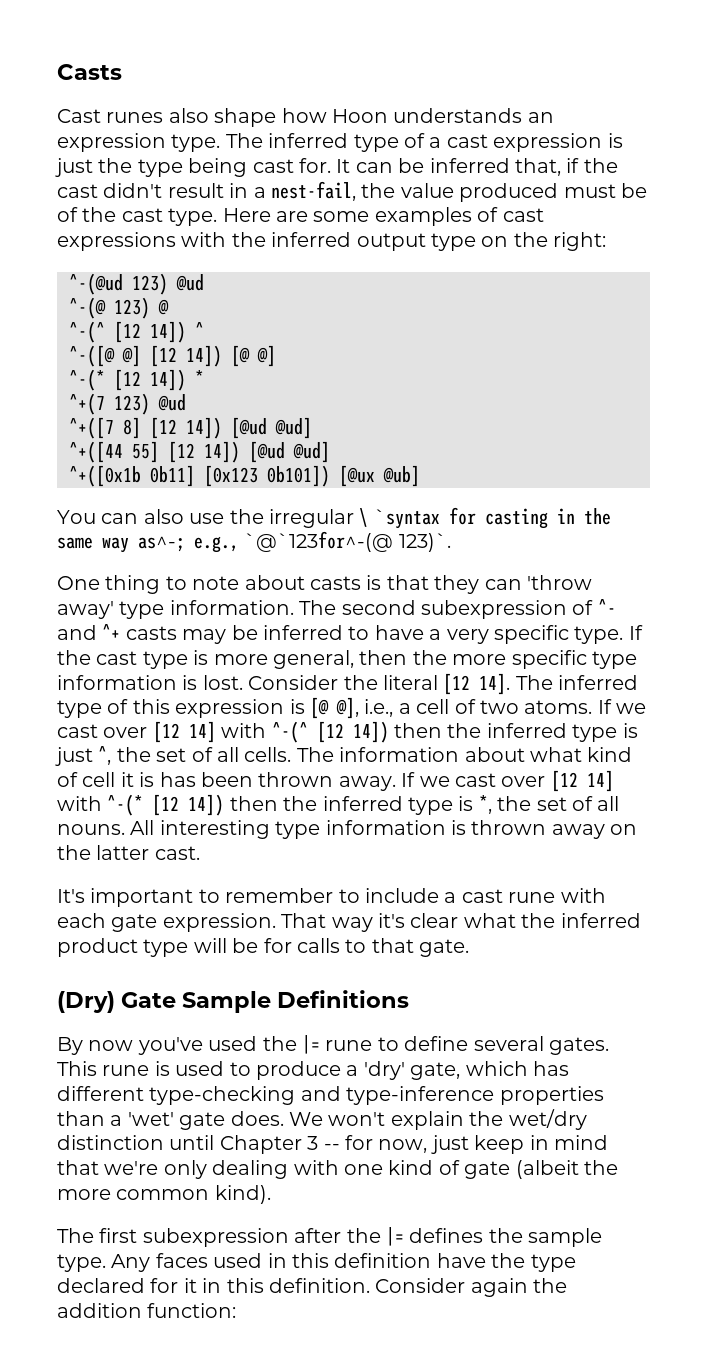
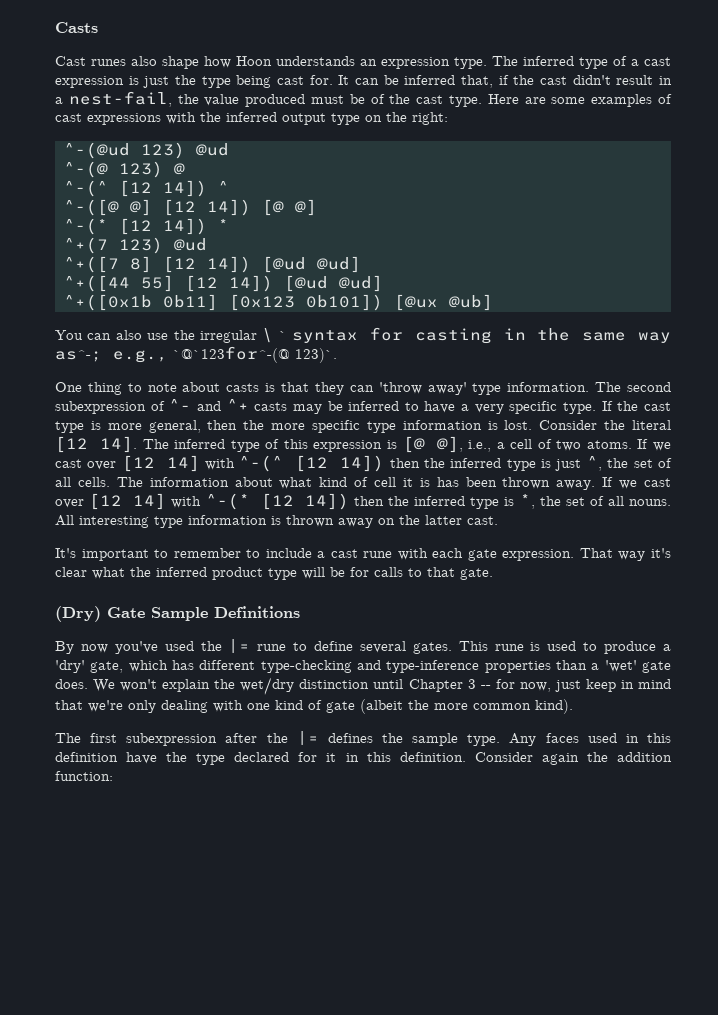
- You can also use the irregular \ `syntax for casting in the same way as^-; e.g., `@`123for^-(@ 123)`.
+ You can also use the irregular \ ` syntax for casting in the same way as^-; e.g., `@`123for^-(@ 123)`.

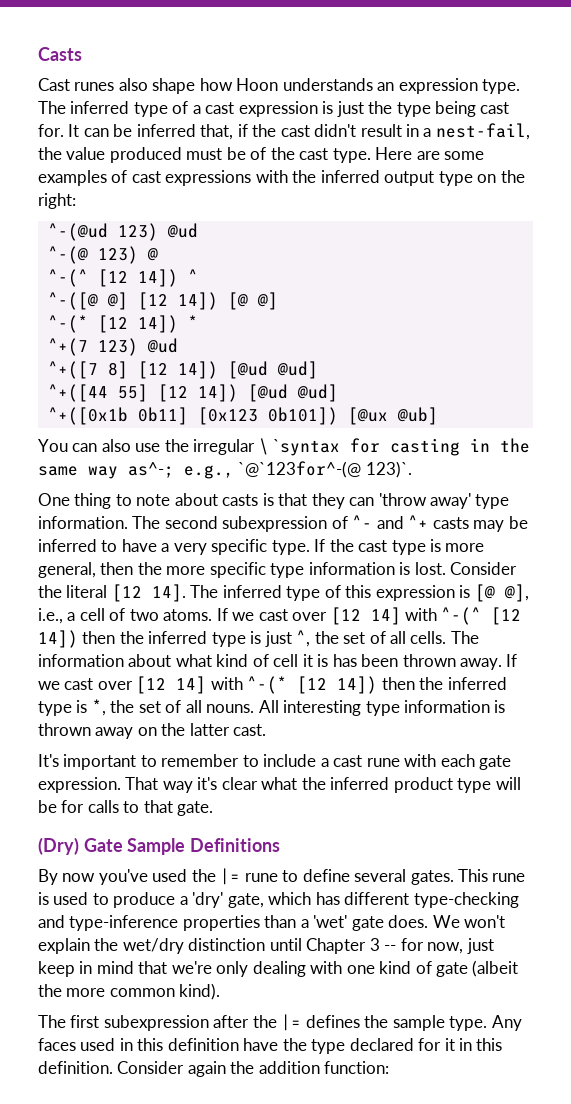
- You can also use the irregular \ ` syntax for casting in the same way as^-; e.g., `@`123for^-(@ 123)`.
+ You can also use the irregular \ `syntax for casting in the same way as^-; e.g., `@`123for^-(@ 123)`.

